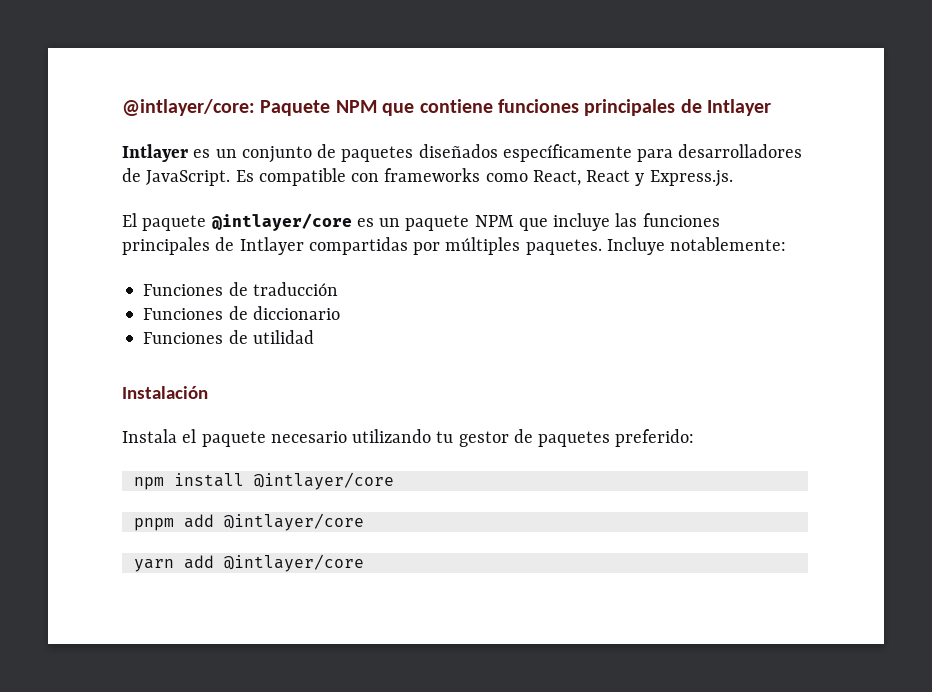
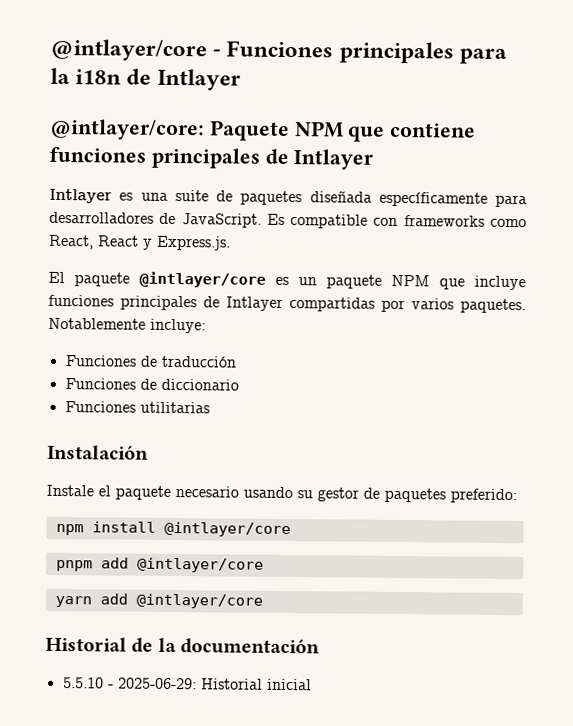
+ @intlayer/core - Funciones principales para la i18n de Intlayer
- Intlayer es un conjunto de paquetes diseñados específicamente para desarrolladores de JavaScript.
+ Intlayer es una suite de paquetes diseñada específicamente para desarrolladores de JavaScript.
- El paquete @intlayer/core es un paquete NPM que incluye las funciones principales de Intlayer compartidas por múltiples paquetes. Incluye notablemente:
+ El paquete @intlayer/core es un paquete NPM que incluye funciones principales de Intlayer compartidas por varios paquetes. Notablemente incluye:
- Funciones de utilidad
+ Funciones utilitarias
- Instala el paquete necesario utilizando tu gestor de paquetes preferido:
+ Instale el paquete necesario usando su gestor de paquetes preferido:
+ Historial de la documentación
+ 5.5.10 - 2025-06-29: Historial inicial

